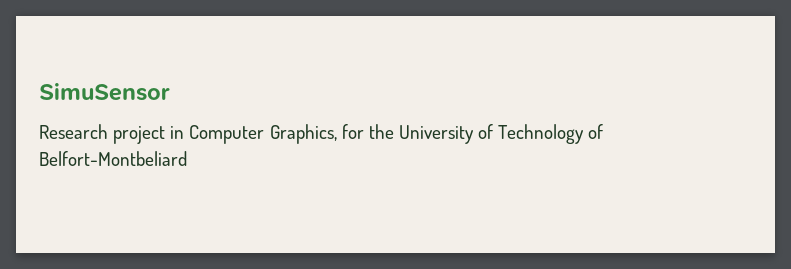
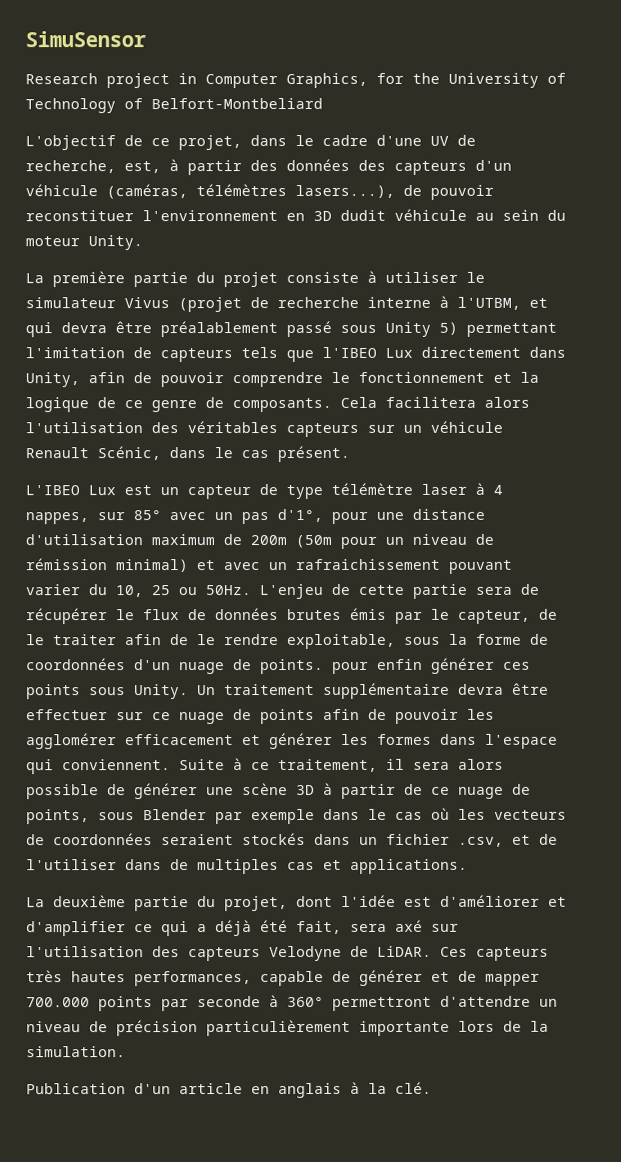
+ L'objectif de ce projet, dans le cadre d'une UV de recherche, est, à partir des données des capteurs d'un véhicule (caméras, télémètres lasers...), de pouvoir reconstituer l'environnement en 3D dudit véhicule au sein du moteur Unity.
+ La première partie du projet consiste à utiliser le simulateur Vivus (projet de recherche interne à l'UTBM, et qui devra être préalablement passé sous Unity 5) permettant l'imitation de capteurs tels que l'IBEO Lux directement dans Unity, afin de pouvoir comprendre le fonctionnement et la logique de ce genre de composants. Cela facilitera alors l'utilisation des véritables capteurs sur un véhicule Renault Scénic, dans le cas présent.
+ L'IBEO Lux est un capteur de type télémètre laser à 4 nappes, sur 85° avec un pas d'1°, pour une distance d'utilisation maximum de 200m (50m pour un niveau de rémission minimal) et avec un rafraichissement pouvant varier du 10, 25 ou 50Hz. L'enjeu de cette partie sera de récupérer le flux de données brutes émis par le capteur, de le traiter afin de le rendre exploitable, sous la forme de coordonnées d'un nuage de points. pour enfin générer ces points sous Unity. Un traitement supplémentaire devra être effectuer sur ce nuage de points afin de pouvoir les agglomérer efficacement et générer les formes dans l'espace qui conviennent. Suite à ce traitement, il sera alors possible de générer une scène 3D à partir de ce nuage de points, sous Blender par exemple dans le cas où les vecteurs de coordonnées seraient stockés dans un fichier .csv, et de l'utiliser dans de multiples cas et applications.
+ La deuxième partie du projet, dont l'idée est d'améliorer et d'amplifier ce qui a déjà été fait, sera axé sur l'utilisation des capteurs Velodyne de LiDAR. Ces capteurs très hautes performances, capable de générer et de mapper 700.000 points par seconde à 360° permettront d'attendre un niveau de précision particulièrement importante lors de la simulation.
+ Publication d'un article en anglais à la clé.

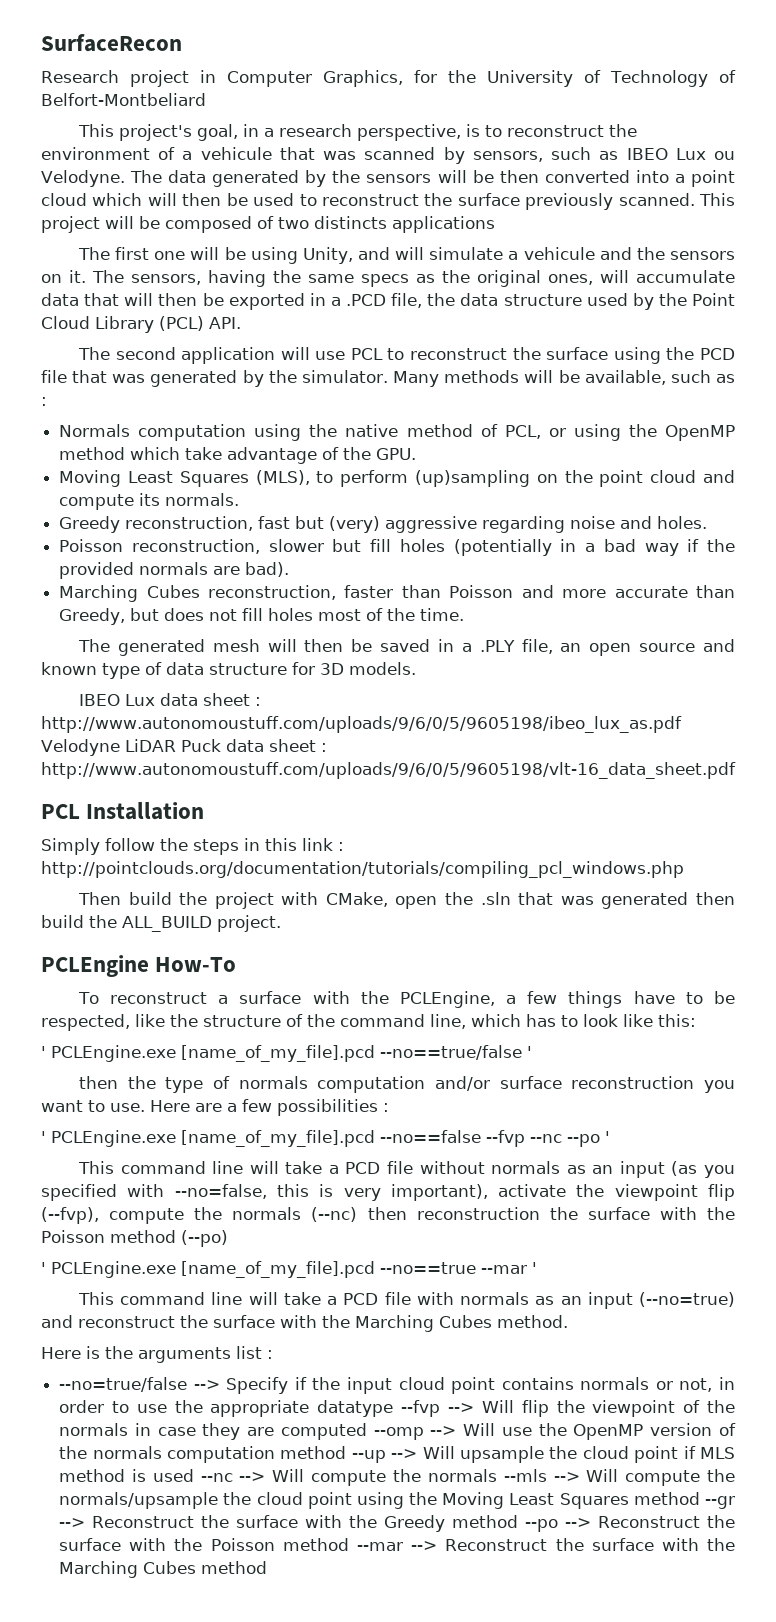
- SimuSensor
+ SurfaceRecon
- L'objectif de ce projet, dans le cadre d'une UV de recherche, est, à partir des données des capteurs d'un véhicule (caméras, télémètres lasers...), de pouvoir reconstituer l'environnement en 3D dudit véhicule au sein du moteur Unity.
- La première partie du projet consiste à utiliser le simulateur Vivus (projet de recherche interne à l'UTBM, et qui devra être préalablement passé sous Unity 5) permettant l'imitation de capteurs tels que l'IBEO Lux directement dans Unity, afin de pouvoir comprendre le fonctionnement et la logique de ce genre de composants. Cela facilitera alors l'utilisation des véritables capteurs sur un véhicule Renault Scénic, dans le cas présent.
- L'IBEO Lux est un capteur de type télémètre laser à 4 nappes, sur 85° avec un pas d'1°, pour une distance d'utilisation maximum de 200m (50m pour un niveau de rémission minimal) et avec un rafraichissement pouvant varier du 10, 25 ou 50Hz. L'enjeu de cette partie sera de récupérer le flux de données brutes émis par le capteur, de le traiter afin de le rendre exploitable, sous la forme de coordonnées d'un nuage de points. pour enfin générer ces points sous Unity. Un traitement supplémentaire devra être effectuer sur ce nuage de points afin de pouvoir les agglomérer efficacement et générer les formes dans l'espace qui conviennent. Suite à ce traitement, il sera alors possible de générer une scène 3D à partir de ce nuage de points, sous Blender par exemple dans le cas où les vecteurs de coordonnées seraient stockés dans un fichier .csv, et de l'utiliser dans de multiples cas et applications.
- La deuxième partie du projet, dont l'idée est d'améliorer et d'amplifier ce qui a déjà été fait, sera axé sur l'utilisation des capteurs Velodyne de LiDAR. Ces capteurs très hautes performances, capable de générer et de mapper 700.000 points par seconde à 360° permettront d'attendre un niveau de précision particulièrement importante lors de la simulation.
- Publication d'un article en anglais à la clé.
+ This project's goal, in a research perspective, is to reconstruct the environment of a vehicule that was scanned by sensors, such as IBEO Lux ou Velodyne. The data generated by the sensors will be then converted into a point cloud which will then be used to reconstruct the surface previously scanned. This project will be composed of two distincts applications
+ The first one will be using Unity, and will simulate a vehicule and the sensors on it. The sensors, having the same specs as the original ones, will accumulate data that will then be exported in a .PCD file, the data structure used by the Point Cloud Library (PCL) API.
+ The second application will use PCL to reconstruct the surface using the PCD file that was generated by the simulator. Many methods will be available, such as :
+ Normals computation using the native method of PCL, or using the OpenMP method which take advantage of the GPU.
+ Moving Least Squares (MLS), to perform (up)sampling on the point cloud and compute its normals.
+ Greedy reconstruction, fast but (very) aggressive regarding noise and holes.
+ Poisson reconstruction, slower but fill holes (potentially in a bad way if the provided normals are bad).
+ Marching Cubes reconstruction, faster than Poisson and more accurate than Greedy, but does not fill holes most of the time.
+ The generated mesh will then be saved in a .PLY file, an open source and known type of data structure for 3D models.
+ IBEO Lux data sheet : http://www.autonomoustuff.com/uploads/9/6/0/5/9605198/ibeo_lux_as.pdf Velodyne LiDAR Puck data sheet : http://www.autonomoustuff.com/uploads/9/6/0/5/9605198/vlt-16_data_sheet.pdf
+ PCL Installation
+ Simply follow the steps in this link : http://pointclouds.org/documentation/tutorials/compiling_pcl_windows.php
+ Then build the project with CMake, open the .sln that was generated then build the ALL_BUILD project.
+ PCLEngine How-To
+ To reconstruct a surface with the PCLEngine, a few things have to be respected, like the structure of the command line, which has to look like this:
+ ' PCLEngine.exe [name_of_my_file].pcd --no==true/false '
+ then the type of normals computation and/or surface reconstruction you want to use. Here are a few possibilities :
+ ' PCLEngine.exe [name_of_my_file].pcd --no==false --fvp --nc --po '
+ This command line will take a PCD file without normals as an input (as you specified with --no=false, this is very important), activate the viewpoint flip (--fvp), compute the normals (--nc) then reconstruction the surface with the Poisson method (--po)
+ ' PCLEngine.exe [name_of_my_file].pcd --no==true --mar '
+ This command line will take a PCD file with normals as an input (--no=true) and reconstruct the surface with the Marching Cubes method.
+ Here is the arguments list :
+ --no=true/false --> Specify if the input cloud point contains normals or not, in order to use the appropriate datatype --fvp --> Will flip the viewpoint of the normals in case they are computed --omp --> Will use the OpenMP version of the normals computation method --up --> Will upsample the cloud point if MLS method is used --nc --> Will compute the normals --mls --> Will compute the normals/upsample the cloud point using the Moving Least Squares method --gr --> Reconstruct the surface with the Greedy method --po --> Reconstruct the surface with the Poisson method --mar --> Reconstruct the surface with the Marching Cubes method

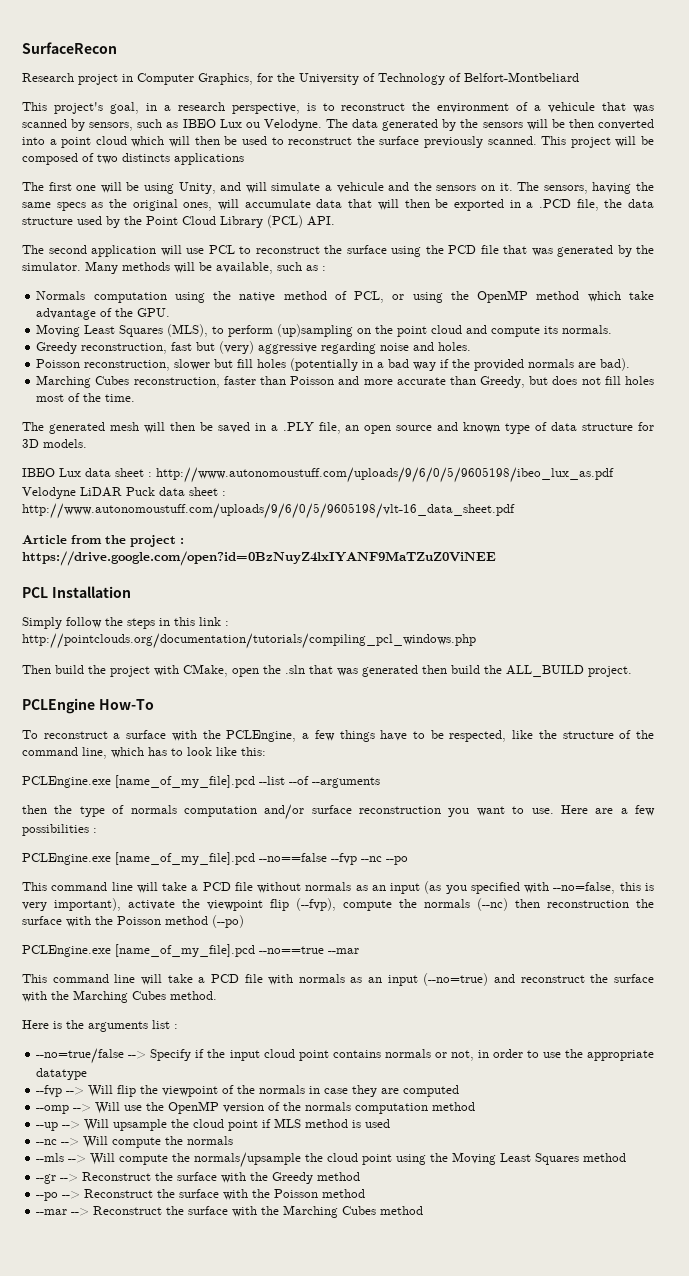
+ Article from the project : https://drive.google.com/open?id=0BzNuyZ4lxIYANF9MaTZuZ0ViNEE
- ' PCLEngine.exe [name_of_my_file].pcd --no==true/false '
+ PCLEngine.exe [name_of_my_file].pcd --list --of --arguments
- ' PCLEngine.exe [name_of_my_file].pcd --no==false --fvp --nc --po '
+ PCLEngine.exe [name_of_my_file].pcd --no==false --fvp --nc --po
- ' PCLEngine.exe [name_of_my_file].pcd --no==true --mar '
+ PCLEngine.exe [name_of_my_file].pcd --no==true --mar
- --no=true/false --> Specify if the input cloud point contains normals or not, in order to use the appropriate datatype --fvp --> Will flip the viewpoint of the normals in case they are computed --omp --> Will use the OpenMP version of the normals computation method --up --> Will upsample the cloud point if MLS method is used --nc --> Will compute the normals --mls --> Will compute the normals/upsample the cloud point using the Moving Least Squares method --gr --> Reconstruct the surface with the Greedy method --po --> Reconstruct the surface with the Poisson method --mar --> Reconstruct the surface with the Marching Cubes method
+ --no=true/false --> Specify if the input cloud point contains normals or not, in order to use the appropriate datatype
+ --fvp --> Will flip the viewpoint of the normals in case they are computed
+ --omp --> Will use the OpenMP version of the normals computation method
+ --up --> Will upsample the cloud point if MLS method is used
+ --nc --> Will compute the normals
+ --mls --> Will compute the normals/upsample the cloud point using the Moving Least Squares method
+ --gr --> Reconstruct the surface with the Greedy method
+ --po --> Reconstruct the surface with the Poisson method
+ --mar --> Reconstruct the surface with the Marching Cubes method

